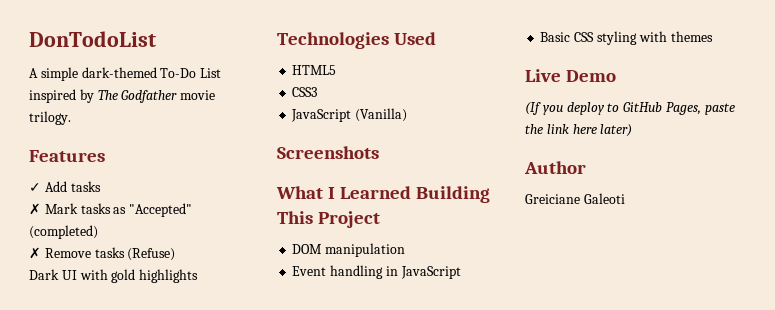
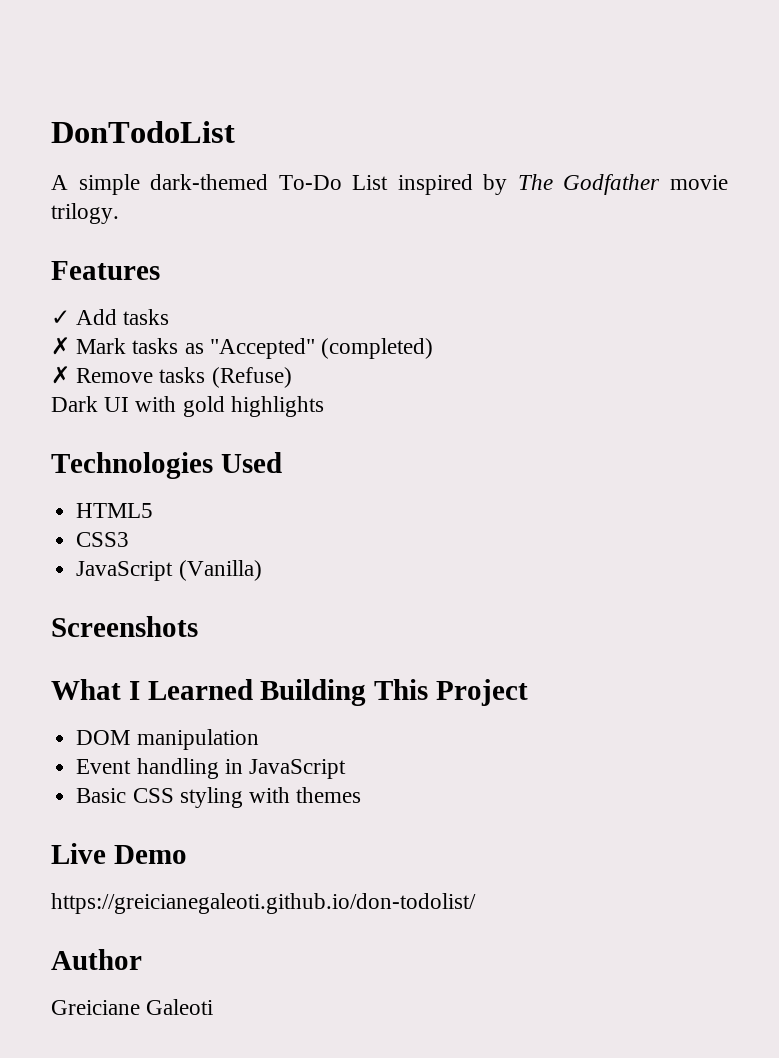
- (If you deploy to GitHub Pages, paste the link here later)
+ https://greicianegaleoti.github.io/don-todolist/

